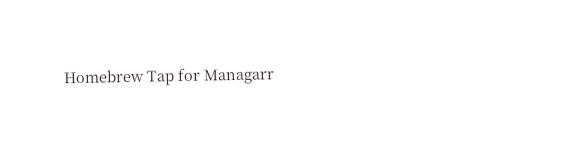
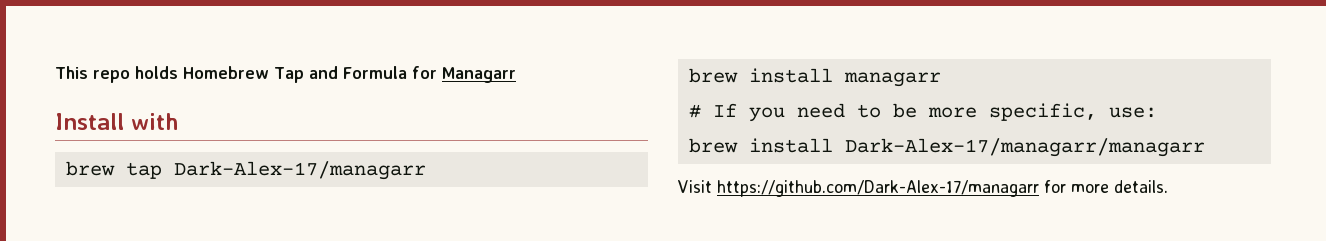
- Homebrew Tap for Managarr
+ This repo holds Homebrew Tap and Formula for Managarr
+ Install with
+ brew tap Dark-Alex-17/managarr
+ brew install managarr
+ # If you need to be more specific, use:
+ brew install Dark-Alex-17/managarr/managarr
+ Visit https://github.com/Dark-Alex-17/managarr for more details.

